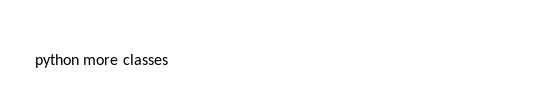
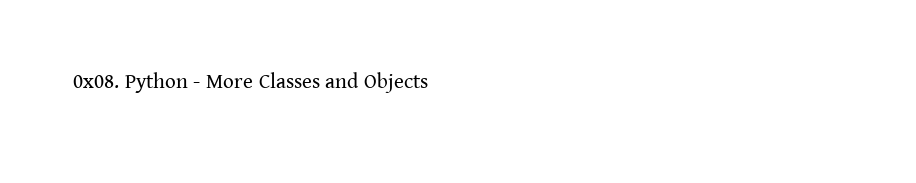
- python more classes
+ 0x08. Python - More Classes and Objects

